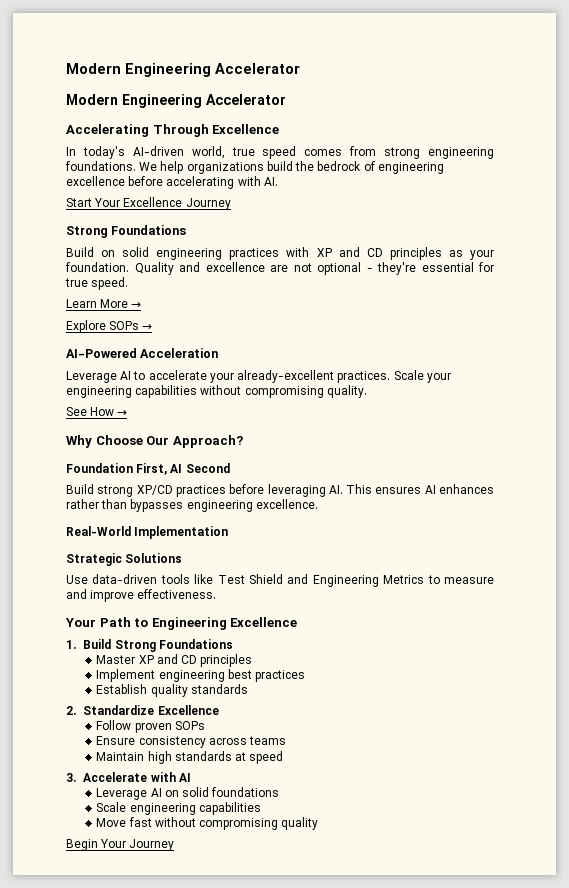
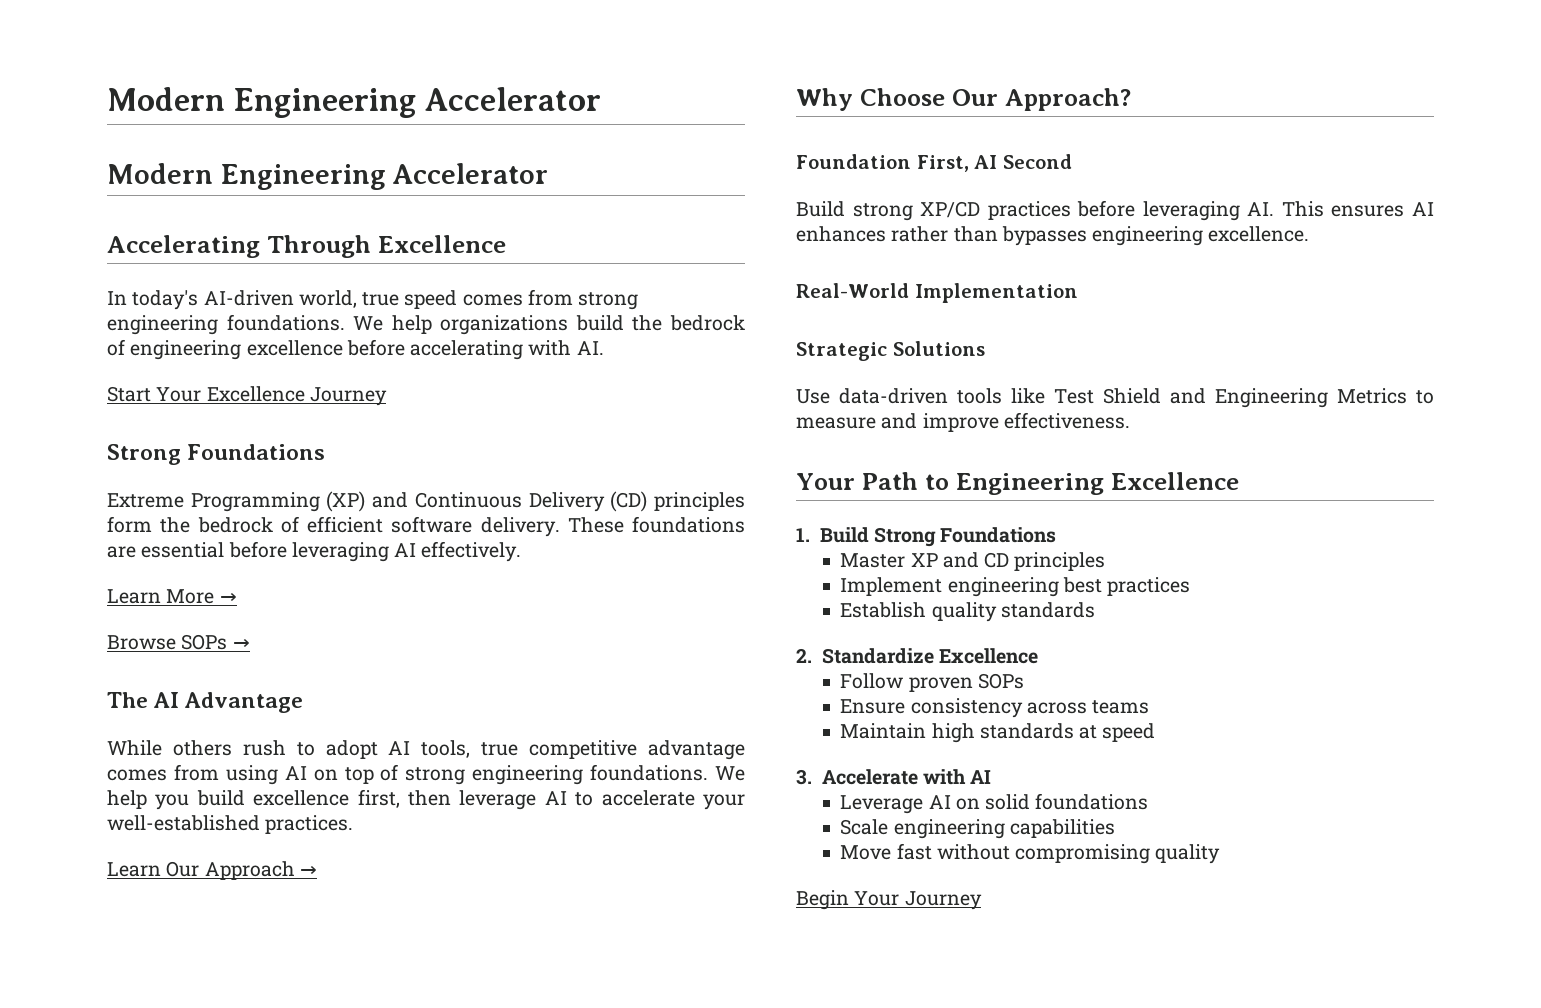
- Build on solid engineering practices with XP and CD principles as your foundation. Quality and excellence are not optional - they're essential for true speed.
+ Extreme Programming (XP) and Continuous Delivery (CD) principles form the bedrock of efficient software delivery. These foundations are essential before leveraging AI effectively.
- Explore SOPs →
+ Browse SOPs →
- AI-Powered Acceleration
- Leverage AI to accelerate your already-excellent practices. Scale your engineering capabilities without compromising quality.
- See How →
+ The AI Advantage
+ While others rush to adopt AI tools, true competitive advantage comes from using AI on top of strong engineering foundations. We help you build excellence first, then leverage AI to accelerate your well-established practices.
+ Learn Our Approach →

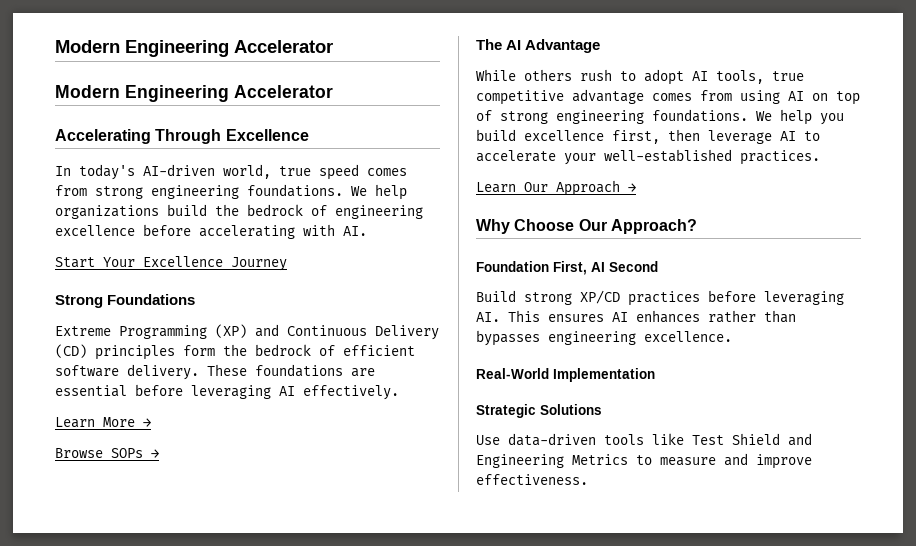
- Your Path to Engineering Excellence
- 1. Build Strong Foundations
- Master XP and CD principles
- Implement engineering best practices
- Establish quality standards
- 2. Standardize Excellence
- Follow proven SOPs
- Ensure consistency across teams
- Maintain high standards at speed
- 3. Accelerate with AI
- Leverage AI on solid foundations
- Scale engineering capabilities
- Move fast without compromising quality
- Begin Your Journey

